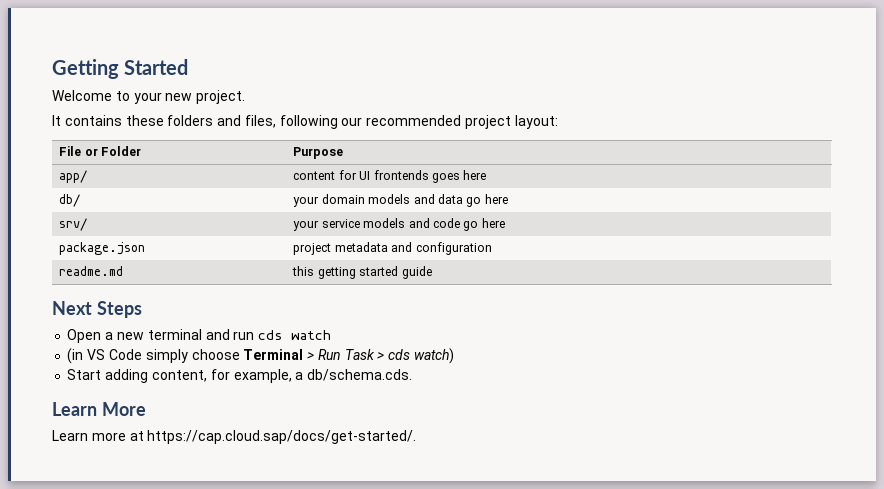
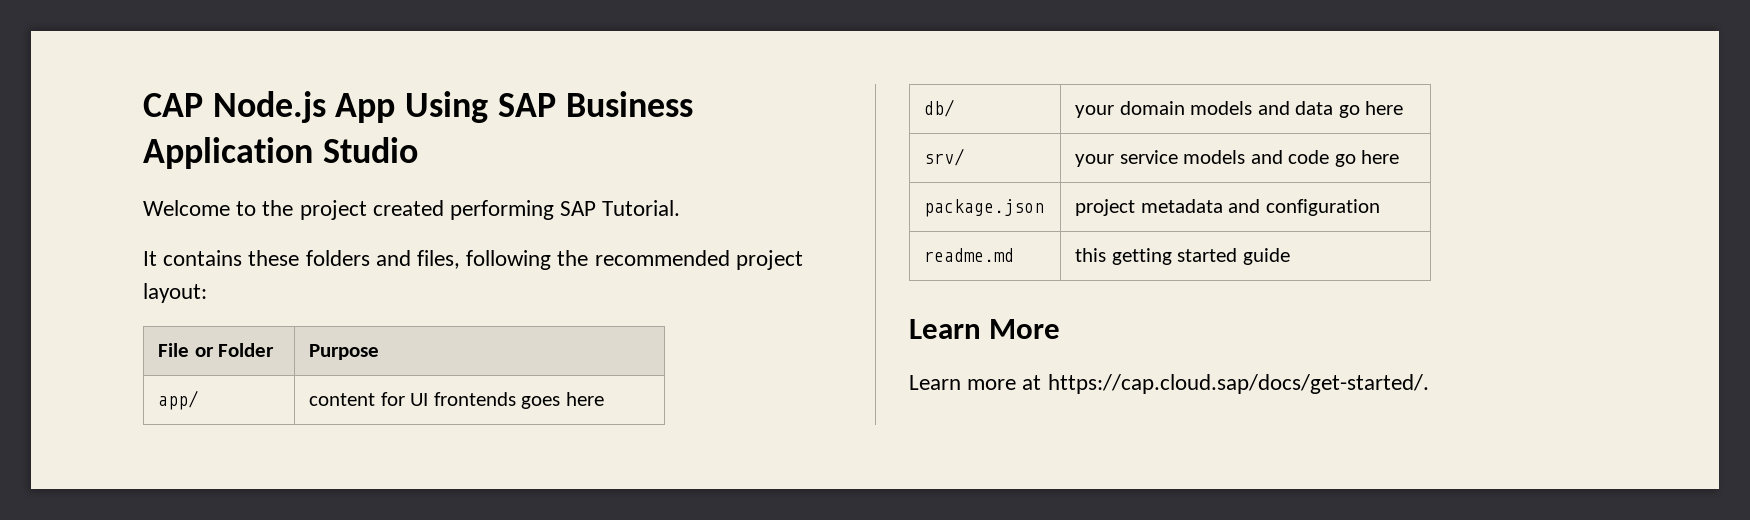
- Getting Started
- Welcome to your new project.
+ CAP Node.js App Using SAP Business Application Studio
+ Welcome to the project created performing SAP Tutorial.
- It contains these folders and files, following our recommended project layout:
+ It contains these folders and files, following the recommended project layout:
- Next Steps
- Open a new terminal and run cds watch
- (in VS Code simply choose Terminal > Run Task > cds watch)
- Start adding content, for example, a db/schema.cds.

